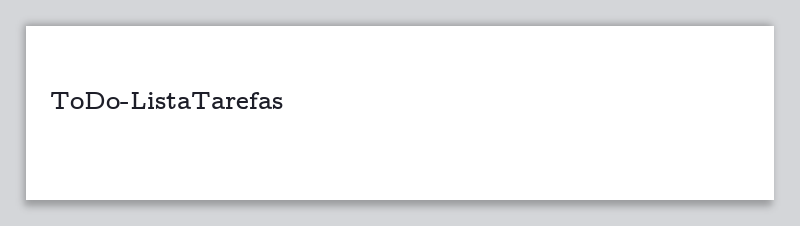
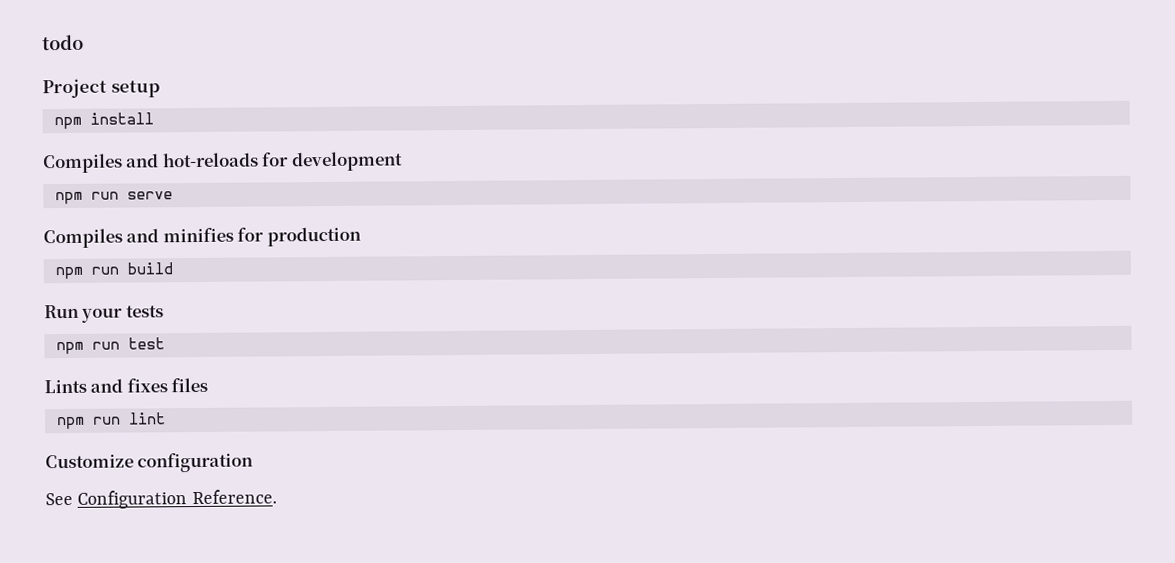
- ToDo-ListaTarefas
+ todo
+ Project setup
+ npm install
+ Compiles and hot-reloads for development
+ npm run serve
+ Compiles and minifies for production
+ npm run build
+ Run your tests
+ npm run test
+ Lints and fixes files
+ npm run lint
+ Customize configuration
+ See Configuration Reference.

